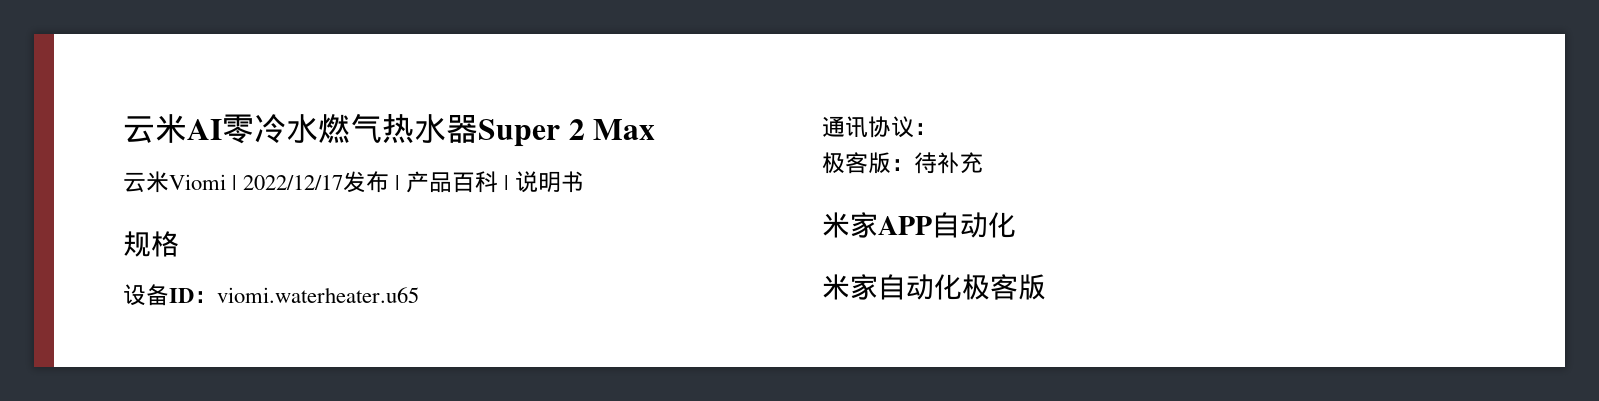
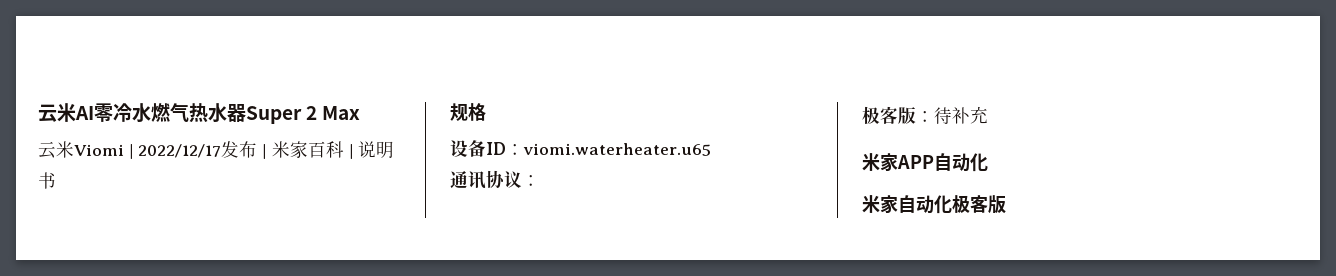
- 云米Viomi | 2022/12/17发布 | 产品百科 | 说明书
+ 云米Viomi | 2022/12/17发布 | 米家百科 | 说明书

